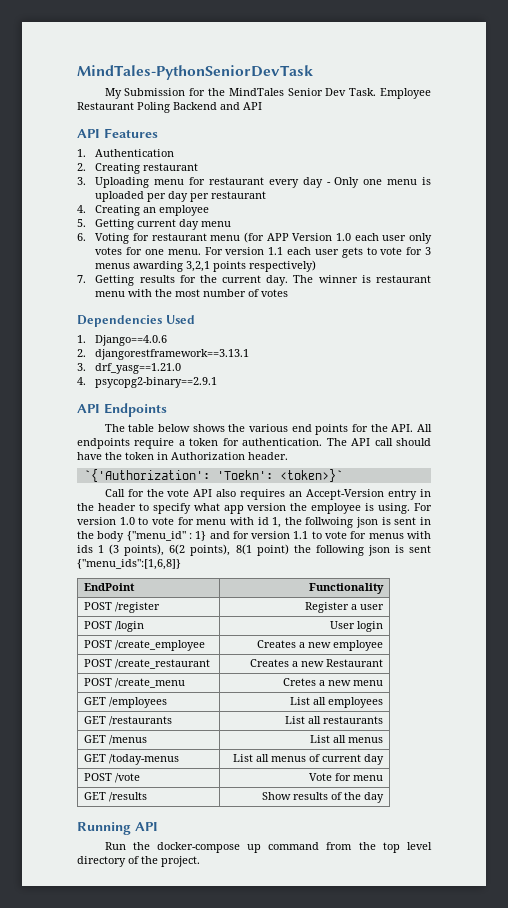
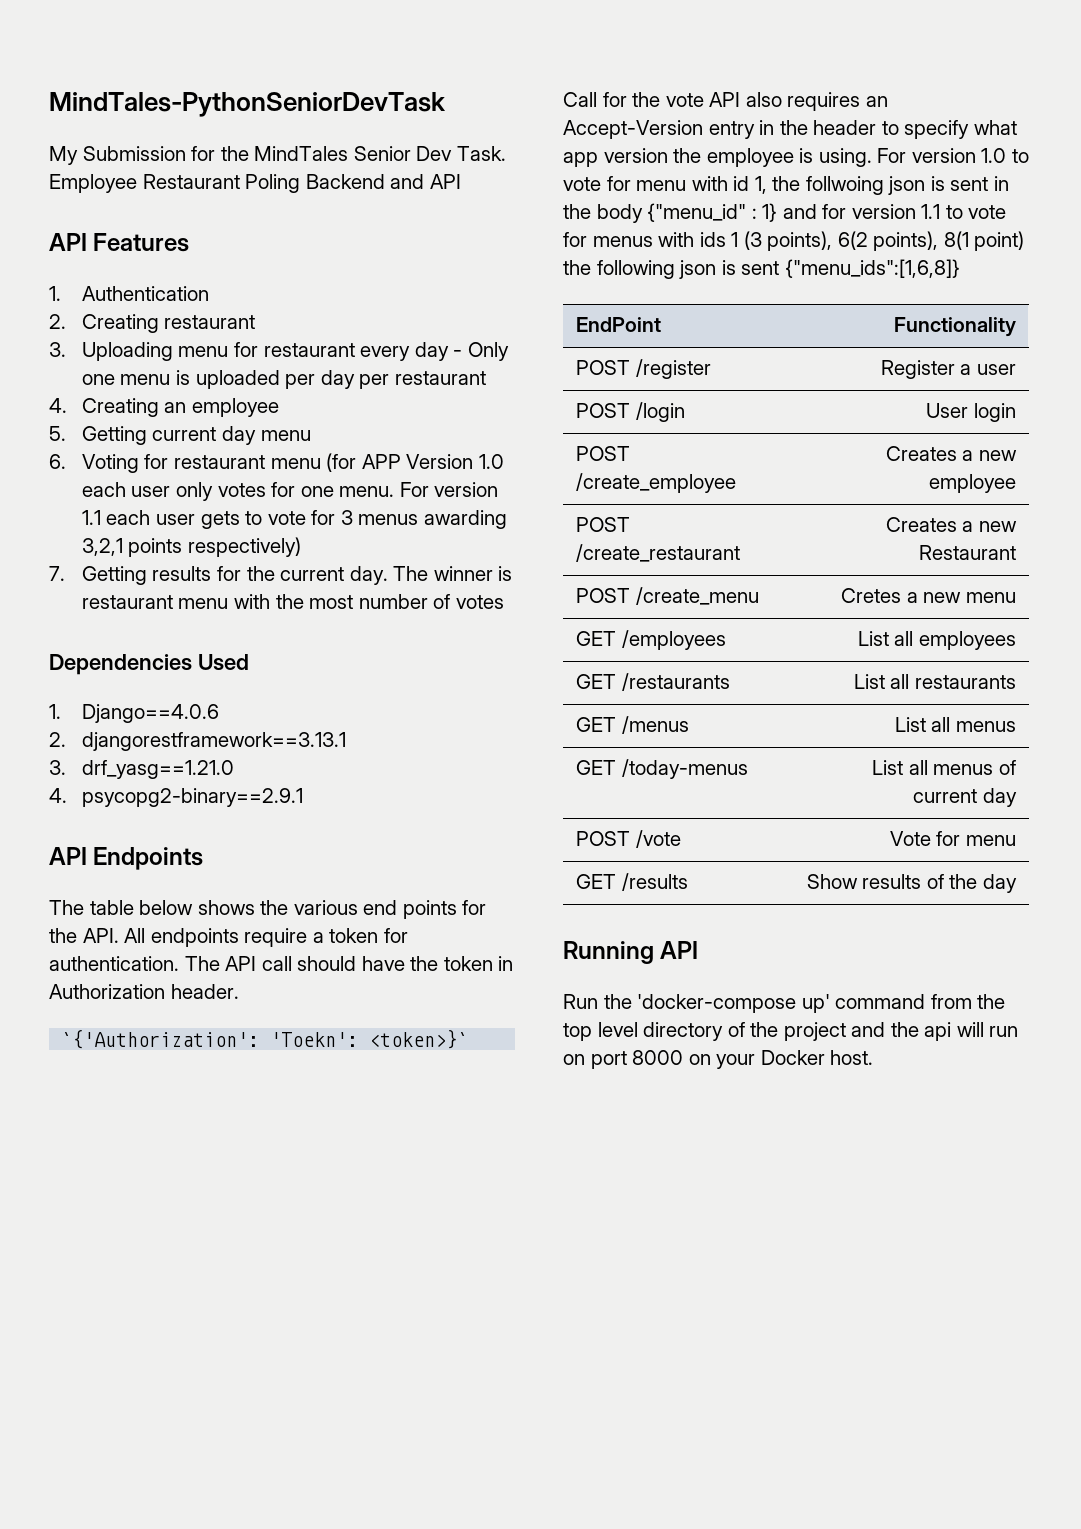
- Run the docker-compose up command from the top level directory of the project.
+ Run the 'docker-compose up' command from the top level directory of the project and the api will run on port 8000 on your Docker host.

